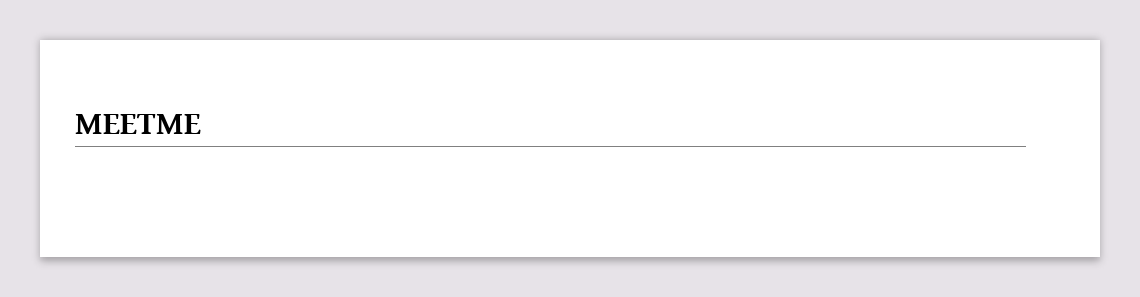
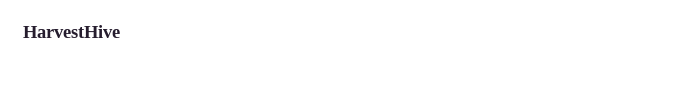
- MEETME
+ HarvestHive

